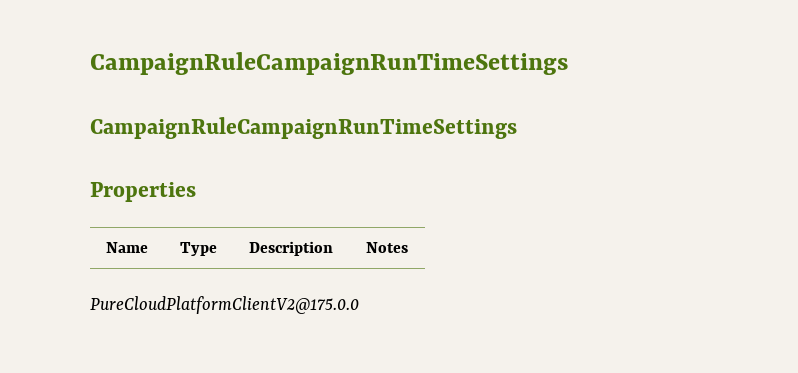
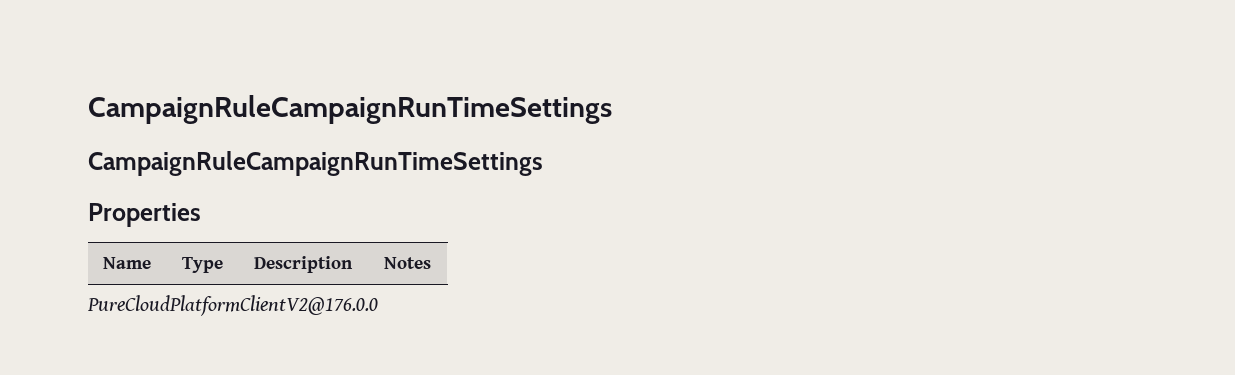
- PureCloudPlatformClientV2@175.0.0
+ PureCloudPlatformClientV2@176.0.0

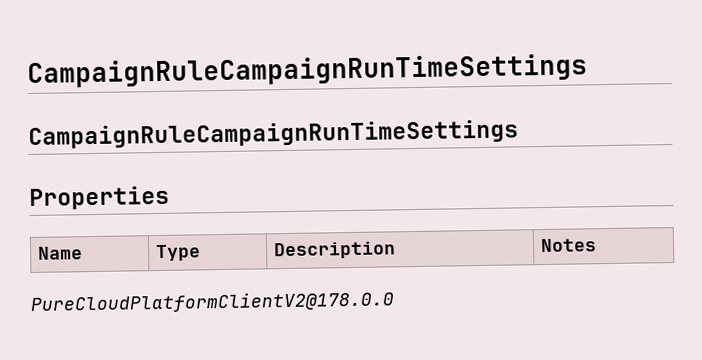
- PureCloudPlatformClientV2@176.0.0
+ PureCloudPlatformClientV2@178.0.0

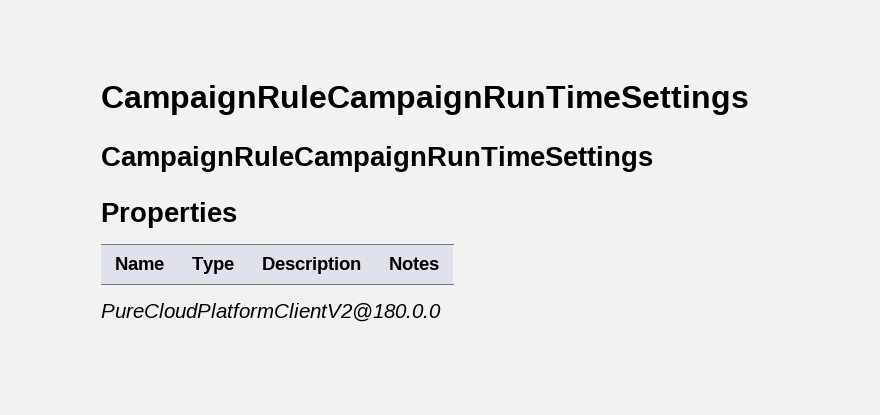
- PureCloudPlatformClientV2@178.0.0
+ PureCloudPlatformClientV2@180.0.0

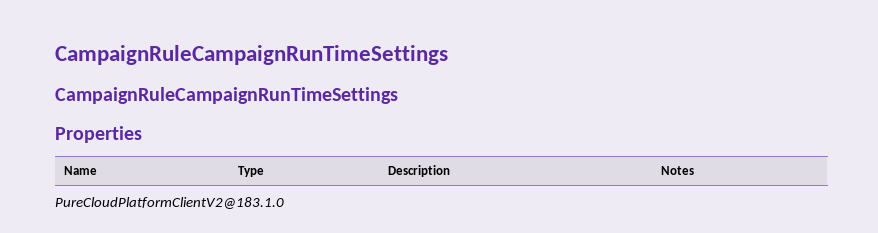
- PureCloudPlatformClientV2@180.0.0
+ PureCloudPlatformClientV2@183.1.0

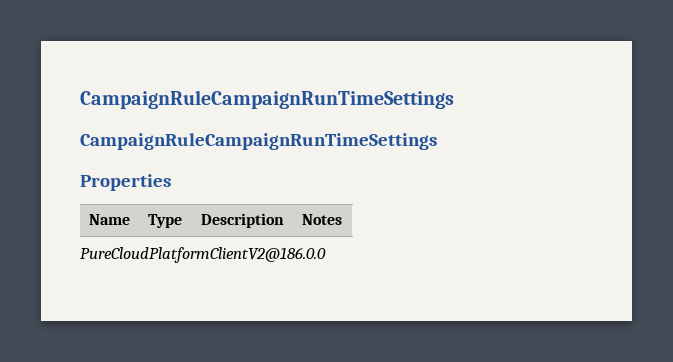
- PureCloudPlatformClientV2@183.1.0
+ PureCloudPlatformClientV2@186.0.0

